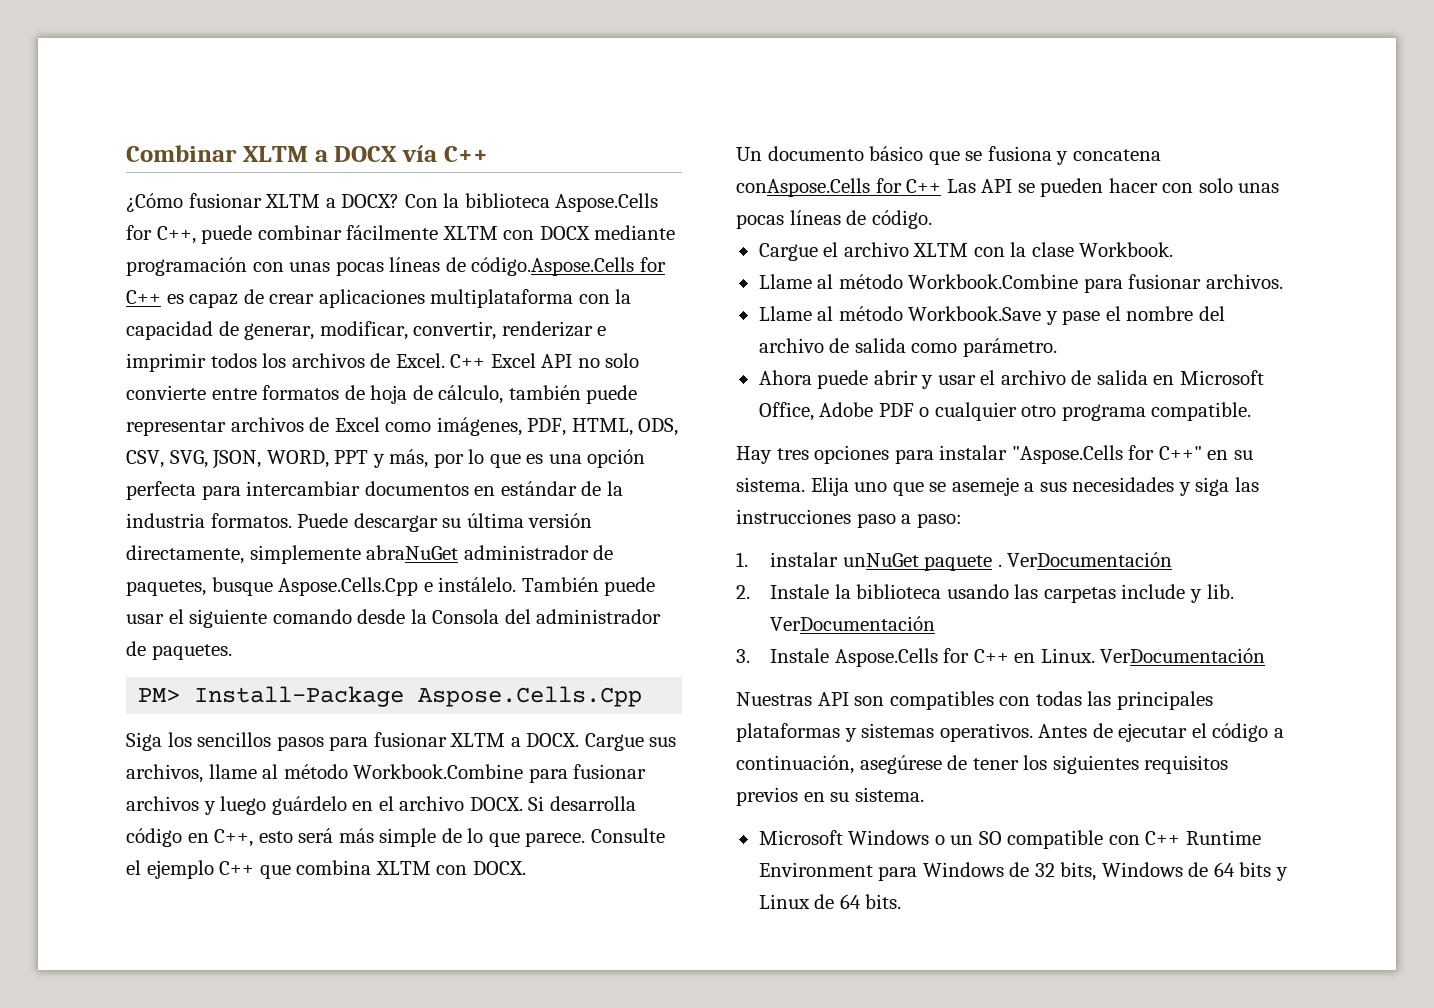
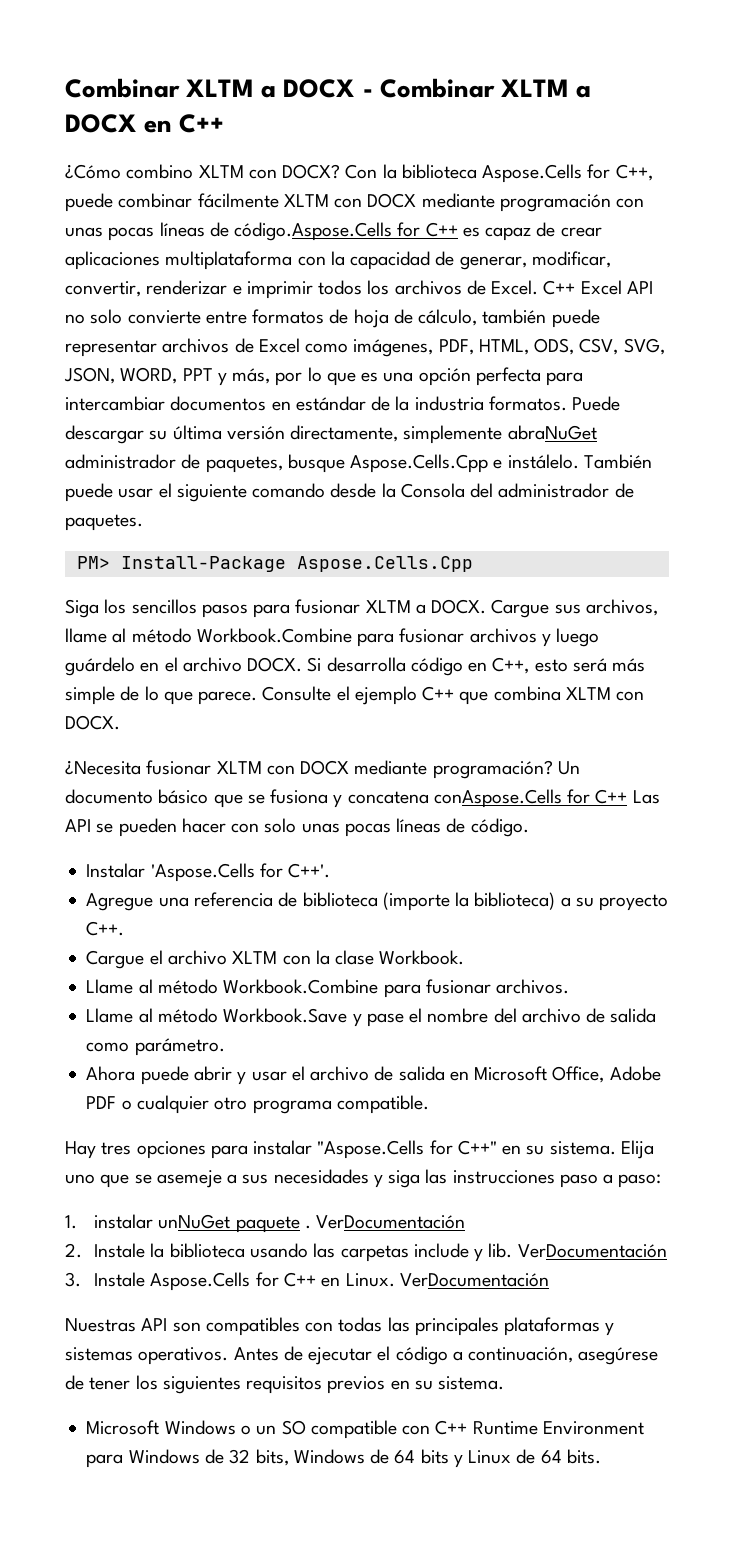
- Combinar XLTM a DOCX vía C++
+ Combinar XLTM a DOCX - Combinar XLTM a DOCX en C++
- ¿Cómo fusionar XLTM a DOCX?
+ ¿Cómo combino XLTM con DOCX?
+ ¿Necesita fusionar XLTM con DOCX mediante programación?
+ Instalar 'Aspose.Cells for C++'.
+ Agregue una referencia de biblioteca (importe la biblioteca) a su proyecto C++.

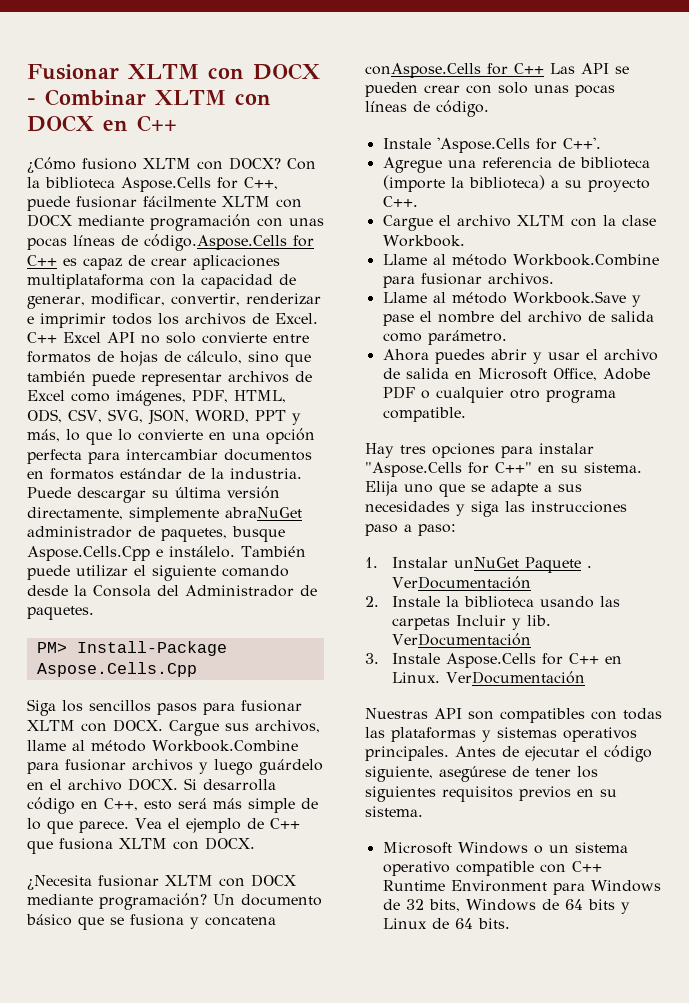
- Combinar XLTM a DOCX - Combinar XLTM a DOCX en C++
+ Fusionar XLTM con DOCX - Combinar XLTM con DOCX en C++
- ¿Cómo combino XLTM con DOCX?
+ ¿Cómo fusiono XLTM con DOCX?
- Con la biblioteca Aspose.Cells for C++, puede combinar fácilmente XLTM con DOCX mediante programación con unas pocas líneas de código.Aspose.Cells for C++ es capaz de crear aplicaciones multiplataforma con la capacidad de generar, modificar, convertir, renderizar e imprimir todos los archivos de Excel.
+ Con la biblioteca Aspose.Cells for C++, puede fusionar fácilmente XLTM con DOCX mediante programación con unas pocas líneas de código.Aspose.Cells for C++ es capaz de crear aplicaciones multiplataforma con la capacidad de generar, modificar, convertir, renderizar e imprimir todos los archivos de Excel.
- C++ Excel API no solo convierte entre formatos de hoja de cálculo, también puede representar archivos de Excel como imágenes, PDF, HTML, ODS, CSV, SVG, JSON, WORD, PPT y más, por lo que es una opción perfecta para intercambiar documentos en estándar de la industria formatos.
+ C++ Excel API no solo convierte entre formatos de hojas de cálculo, sino que también puede representar archivos de Excel como imágenes, PDF, HTML, ODS, CSV, SVG, JSON, WORD, PPT y más, lo que lo convierte en una opción perfecta para intercambiar documentos en formatos estándar de la industria.
- También puede usar el siguiente comando desde la Consola del administrador de paquetes.
+ También puede utilizar el siguiente comando desde la Consola del Administrador de paquetes.
- Siga los sencillos pasos para fusionar XLTM a DOCX.
+ Siga los sencillos pasos para fusionar XLTM con DOCX.
- Consulte el ejemplo C++ que combina XLTM con DOCX.
+ Vea el ejemplo de C++ que fusiona XLTM con DOCX.
- Un documento básico que se fusiona y concatena conAspose.Cells for C++ Las API se pueden hacer con solo unas pocas líneas de código.
+ Un documento básico que se fusiona y concatena conAspose.Cells for C++ Las API se pueden crear con solo unas pocas líneas de código.
- Instalar 'Aspose.Cells for C++'.
+ Instale 'Aspose.Cells for C++'.
- Ahora puede abrir y usar el archivo de salida en Microsoft Office, Adobe PDF o cualquier otro programa compatible.
+ Ahora puedes abrir y usar el archivo de salida en Microsoft Office, Adobe PDF o cualquier otro programa compatible.
- Elija uno que se asemeje a sus necesidades y siga las instrucciones paso a paso:
+ Elija uno que se adapte a sus necesidades y siga las instrucciones paso a paso:
- 1. instalar unNuGet paquete .
+ 1. Instalar unNuGet Paquete .
- 2. Instale la biblioteca usando las carpetas include y lib.
+ 2. Instale la biblioteca usando las carpetas Incluir y lib.
- Nuestras API son compatibles con todas las principales plataformas y sistemas operativos.
+ Nuestras API son compatibles con todas las plataformas y sistemas operativos principales.
- Antes de ejecutar el código a continuación, asegúrese de tener los siguientes requisitos previos en su sistema.
+ Antes de ejecutar el código siguiente, asegúrese de tener los siguientes requisitos previos en su sistema.
- Microsoft Windows o un SO compatible con C++ Runtime Environment para Windows de 32 bits, Windows de 64 bits y Linux de 64 bits.
+ Microsoft Windows o un sistema operativo compatible con C++ Runtime Environment para Windows de 32 bits, Windows de 64 bits y Linux de 64 bits.

